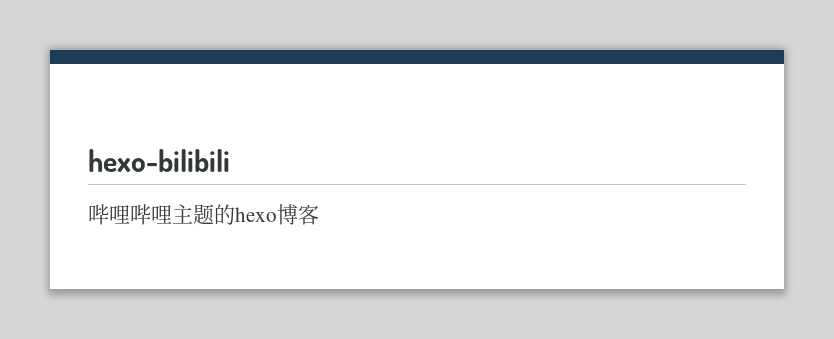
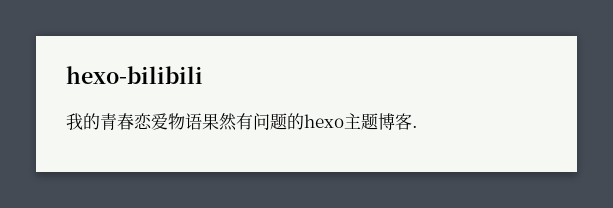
- 哔哩哔哩主题的hexo博客
+ 我的青春恋爱物语果然有问题的hexo主题博客.

